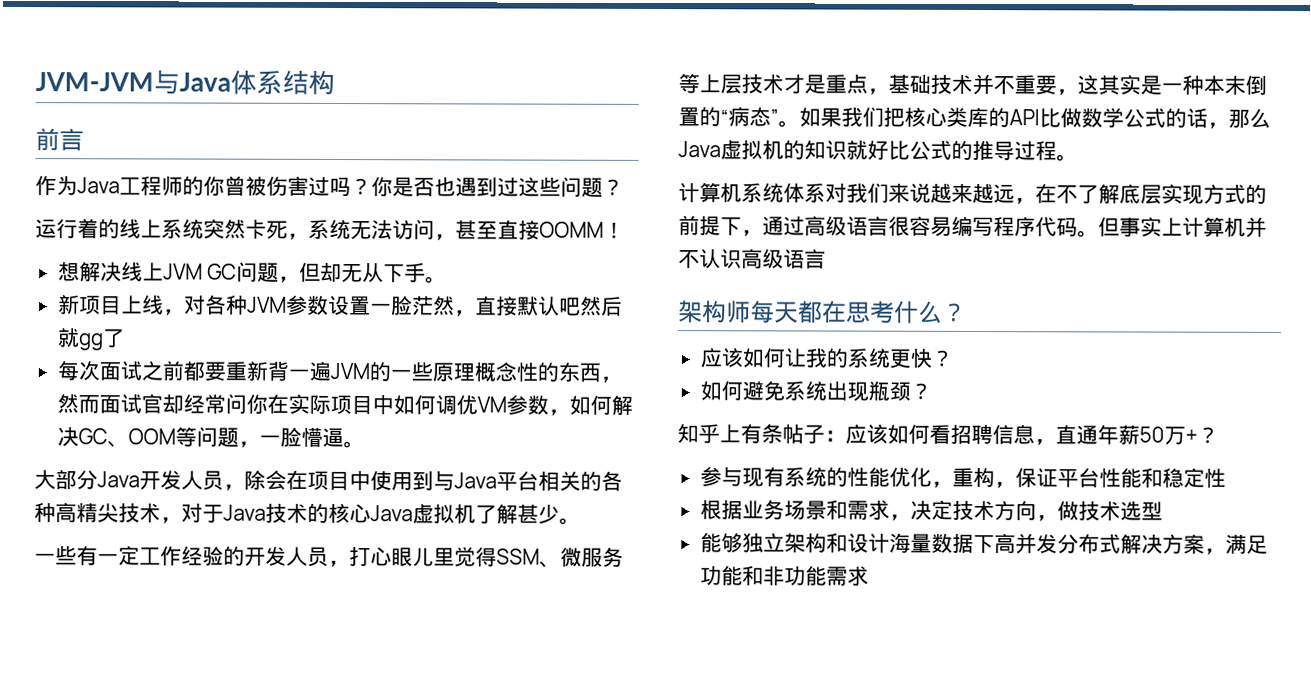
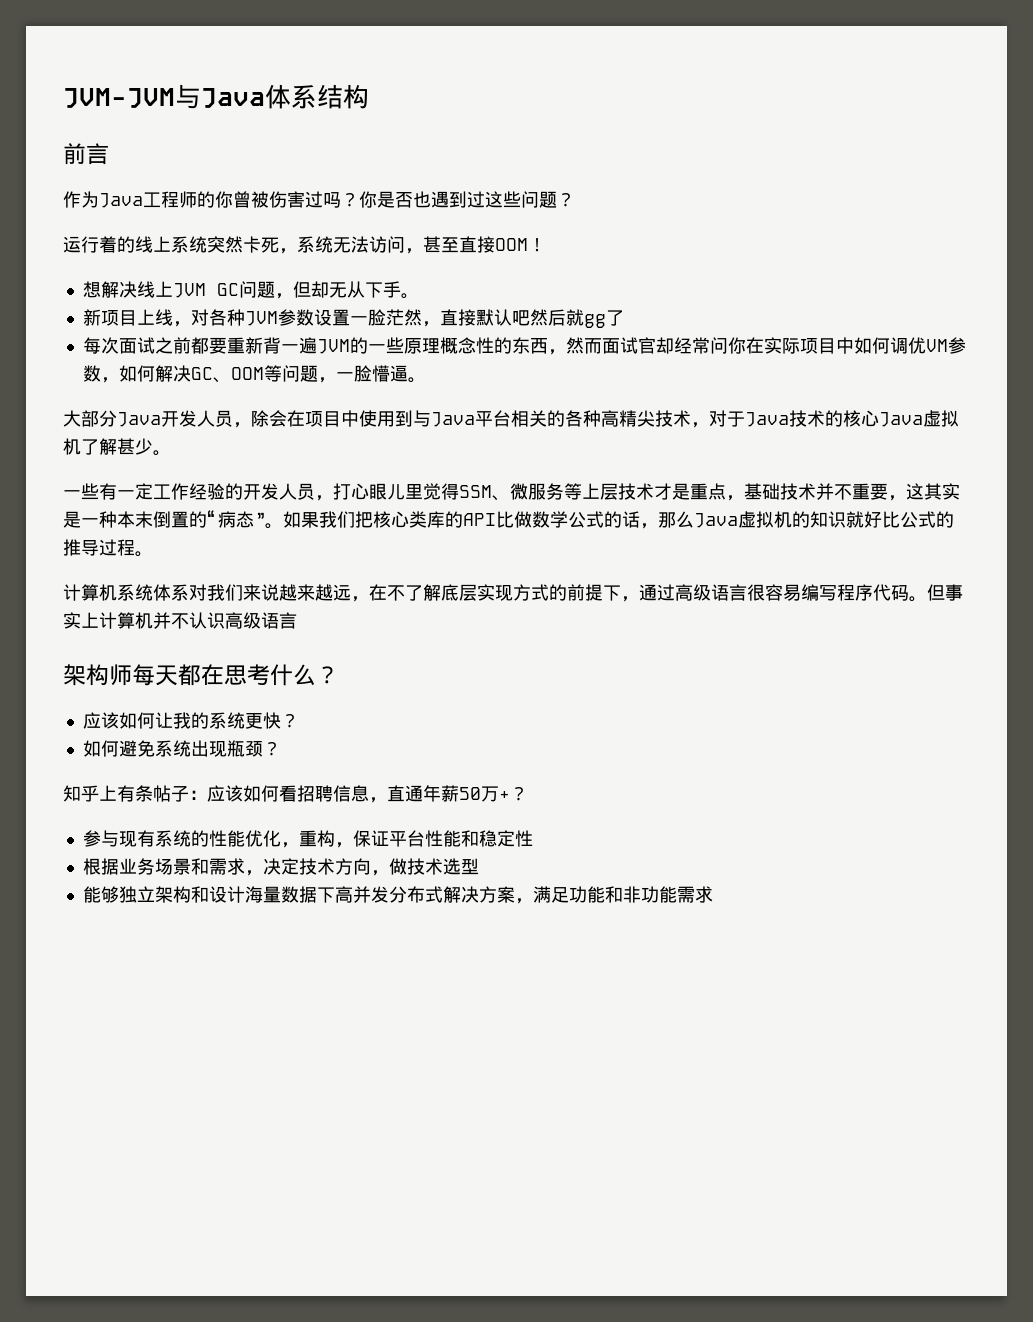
- 运行着的线上系统突然卡死，系统无法访问，甚至直接OOMM！
+ 运行着的线上系统突然卡死，系统无法访问，甚至直接OOM！

